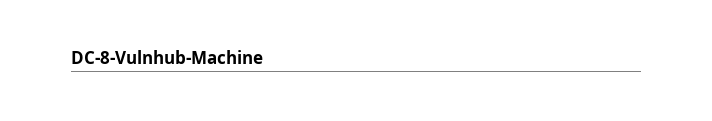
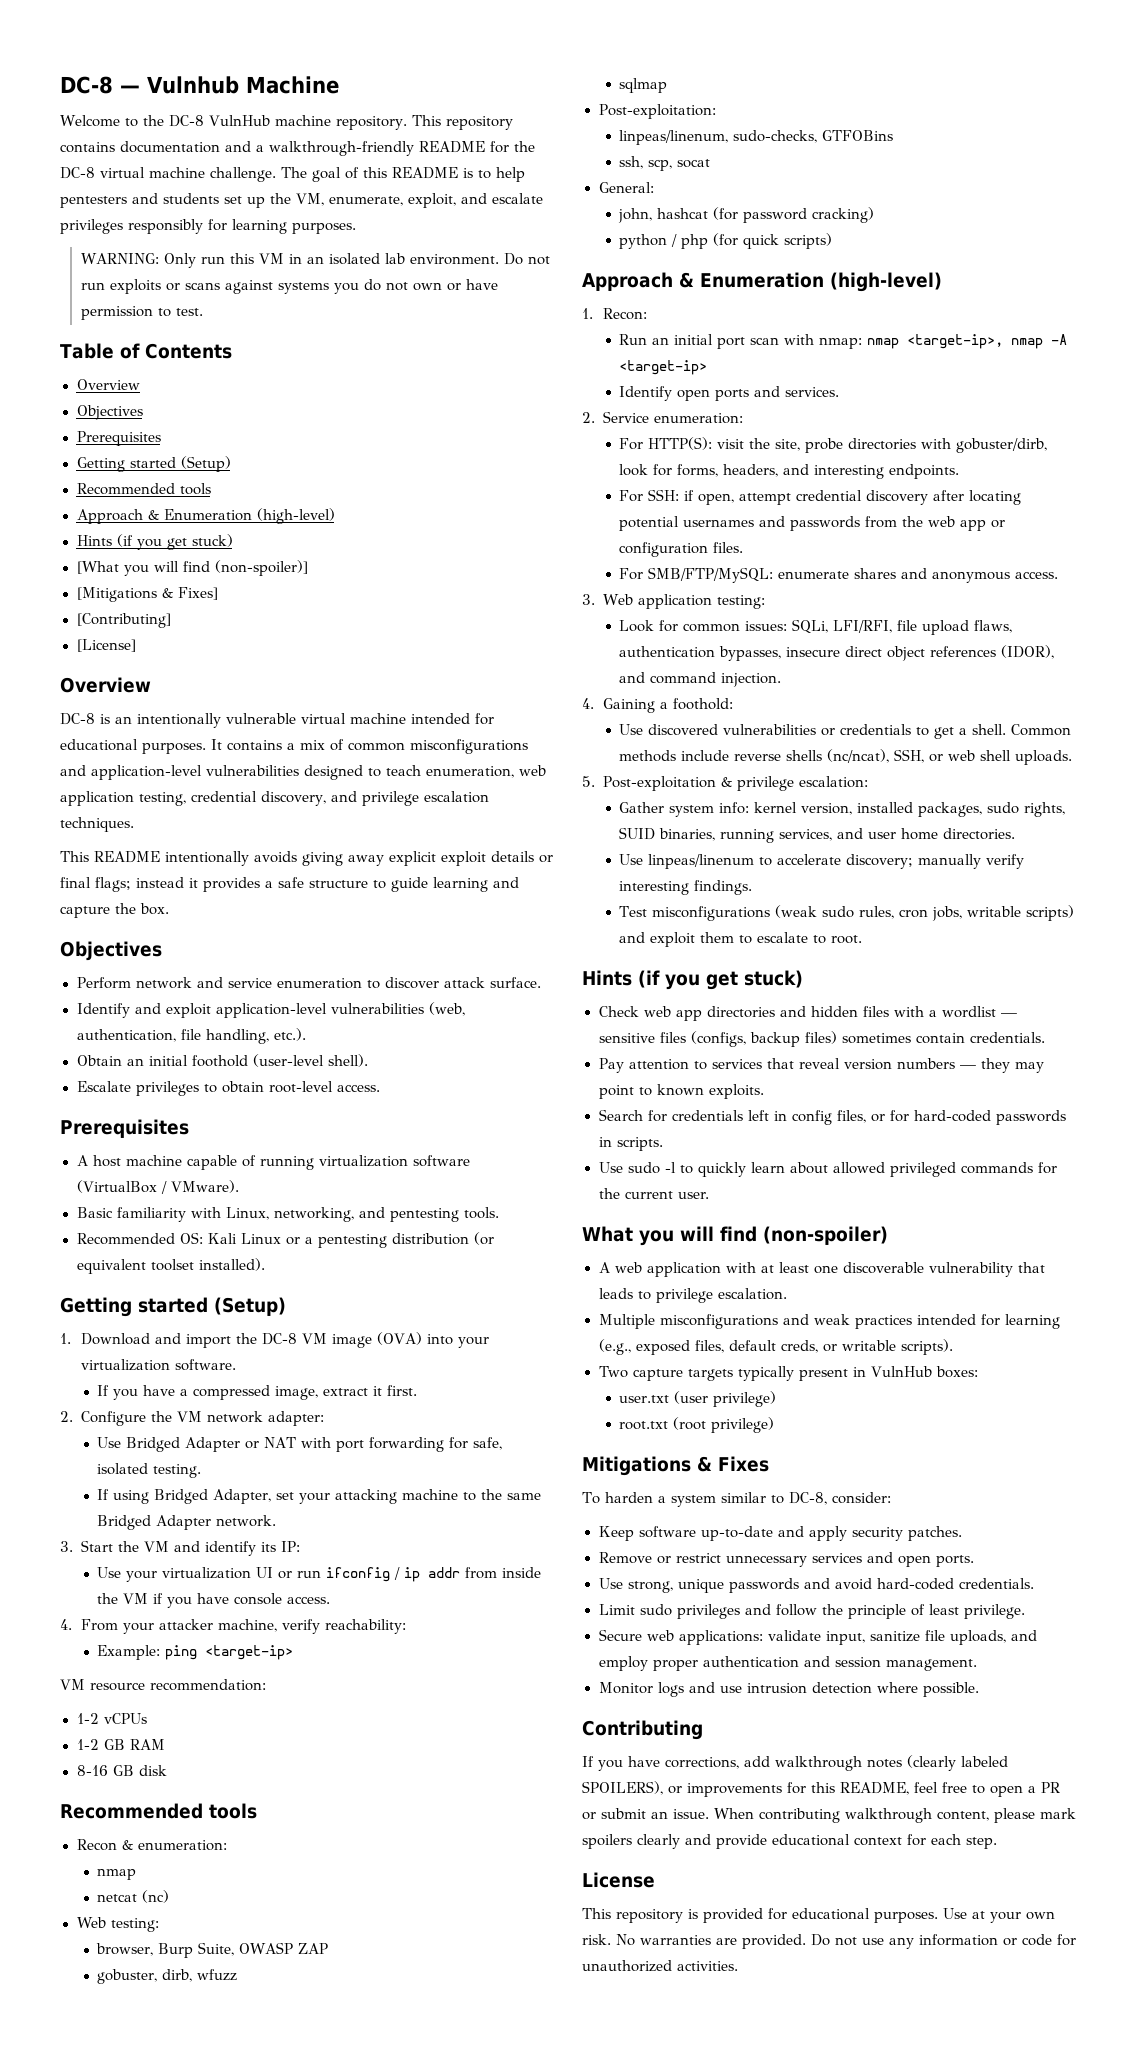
- DC-8-Vulnhub-Machine
+ DC-8 — Vulnhub Machine
+ Welcome to the DC-8 VulnHub machine repository. This repository contains documentation and a walkthrough-friendly README for the DC-8 virtual machine challenge. The goal of this README is to help pentesters and students set up the VM, enumerate, exploit, and escalate privileges responsibly for learning purposes.
+ WARNING: Only run this VM in an isolated lab environment. Do not run exploits or scans against systems you do not own or have permission to test.
+ Table of Contents
+ Overview
+ Objectives
+ Prerequisites
+ Getting started (Setup)
+ Recommended tools
+ Approach & Enumeration (high-level)
+ Hints (if you get stuck)
+ [What you will find (non-spoiler)]
+ [Mitigations & Fixes]
+ [Contributing]
+ [License]
+ Overview
+ DC-8 is an intentionally vulnerable virtual machine intended for educational purposes. It contains a mix of common misconfigurations and application-level vulnerabilities designed to teach enumeration, web application testing, credential discovery, and privilege escalation techniques.
+ This README intentionally avoids giving away explicit exploit details or final flags; instead it provides a safe structure to guide learning and capture the box.
+ Objectives
+ Perform network and service enumeration to discover attack surface.
+ Identify and exploit application-level vulnerabilities (web, authentication, file handling, etc.).
+ Obtain an initial foothold (user-level shell).
+ Escalate privileges to obtain root-level access.
+ Prerequisites
+ A host machine capable of running virtualization software (VirtualBox / VMware).
+ Basic familiarity with Linux, networking, and pentesting tools.
+ Recommended OS: Kali Linux or a pentesting distribution (or equivalent toolset installed).
+ Getting started (Setup)
+ 1. Download and import the DC-8 VM image (OVA) into your virtualization software.
+ If you have a compressed image, extract it first.
+ 2. Configure the VM network adapter:
+ Use Bridged Adapter or NAT with port forwarding for safe, isolated testing.
+ If using Bridged Adapter, set your attacking machine to the same Bridged Adapter network.
+ 3. Start the VM and identify its IP:
+ Use your virtualization UI or run ifconfig / ip addr from inside the VM if you have console access.
+ 4. From your attacker machine, verify reachability:
+ Example: ping <target-ip>
+ VM resource recommendation:
+ 1-2 vCPUs
+ 1-2 GB RAM
+ 8-16 GB disk
+ Recommended tools
+ Recon & enumeration:
+ nmap
+ netcat (nc)
+ Web testing:
+ browser, Burp Suite, OWASP ZAP
+ gobuster, dirb, wfuzz
+ sqlmap
+ Post-exploitation:
+ linpeas/linenum, sudo-checks, GTFOBins
+ ssh, scp, socat
+ General:
+ john, hashcat (for password cracking)
+ python / php (for quick scripts)
+ Approach & Enumeration (high-level)
+ 1. Recon:
+ Run an initial port scan with nmap: nmap <target-ip>, nmap -A <target-ip>
+ Identify open ports and services.
+ 2. Service enumeration:
+ For HTTP(S): visit the site, probe directories with gobuster/dirb, look for forms, headers, and interesting endpoints.
+ For SSH: if open, attempt credential discovery after locating potential usernames and passwords from the web app or configuration files.
+ For SMB/FTP/MySQL: enumerate shares and anonymous access.
+ 3. Web application testing:
+ Look for common issues: SQLi, LFI/RFI, file upload flaws, authentication bypasses, insecure direct object references (IDOR), and command injection.
+ 4. Gaining a foothold:
+ Use discovered vulnerabilities or credentials to get a shell. Common methods include reverse shells (nc/ncat), SSH, or web shell uploads.
+ 5. Post-exploitation & privilege escalation:
+ Gather system info: kernel version, installed packages, sudo rights, SUID binaries, running services, and user home directories.
+ Use linpeas/linenum to accelerate discovery; manually verify interesting findings.
+ Test misconfigurations (weak sudo rules, cron jobs, writable scripts) and exploit them to escalate to root.
+ Hints (if you get stuck)
+ Check web app directories and hidden files with a wordlist — sensitive files (configs, backup files) sometimes contain credentials.
+ Pay attention to services that reveal version numbers — they may point to known exploits.
+ Search for credentials left in config files, or for hard-coded passwords in scripts.
+ Use sudo -l to quickly learn about allowed privileged commands for the current user.
+ What you will find (non-spoiler)
+ A web application with at least one discoverable vulnerability that leads to privilege escalation.
+ Multiple misconfigurations and weak practices intended for learning (e.g., exposed files, default creds, or writable scripts).
+ Two capture targets typically present in VulnHub boxes:
+ user.txt (user privilege)
+ root.txt (root privilege)
+ Mitigations & Fixes
+ To harden a system similar to DC-8, consider:
+ Keep software up-to-date and apply security patches.
+ Remove or restrict unnecessary services and open ports.
+ Use strong, unique passwords and avoid hard-coded credentials.
+ Limit sudo privileges and follow the principle of least privilege.
+ Secure web applications: validate input, sanitize file uploads, and employ proper authentication and session management.
+ Monitor logs and use intrusion detection where possible.
+ Contributing
+ If you have corrections, add walkthrough notes (clearly labeled SPOILERS), or improvements for this README, feel free to open a PR or submit an issue. When contributing walkthrough content, please mark spoilers clearly and provide educational context for each step.
+ License
+ This repository is provided for educational purposes. Use at your own risk. No warranties are provided. Do not use any information or code for unauthorized activities.

